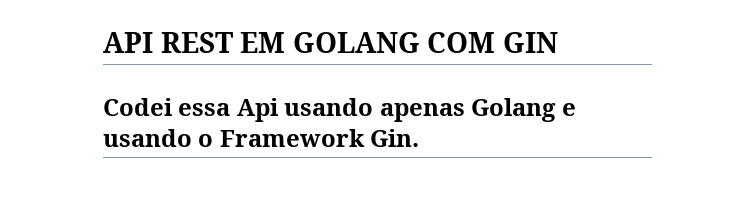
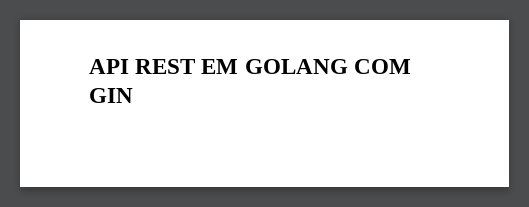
- Codei essa Api usando apenas Golang e usando o Framework Gin.

